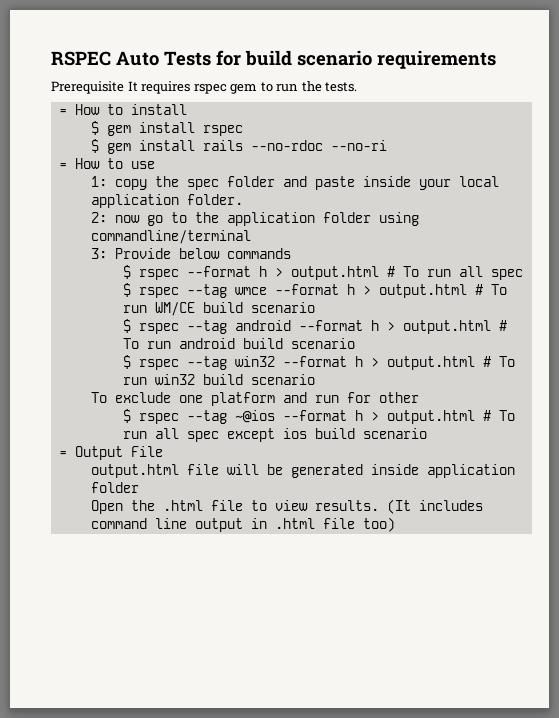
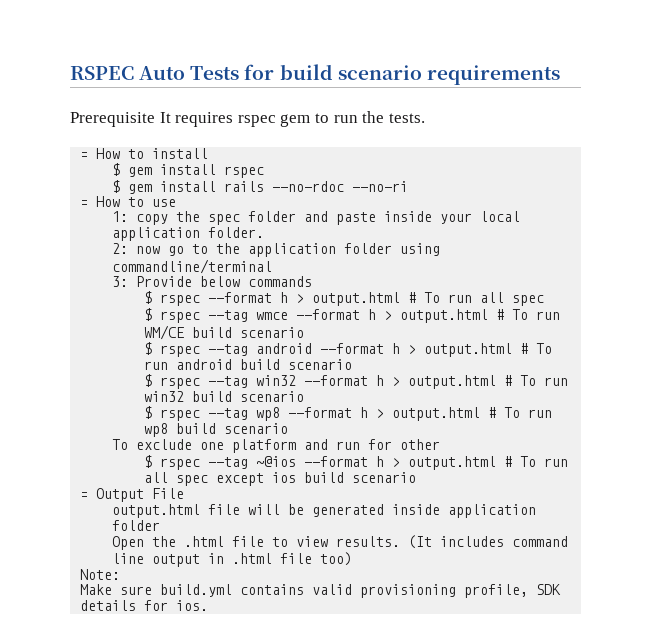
+ $ rspec --tag wp8 --format h > output.html # To run wp8 build scenario
+ Note:
+ Make sure build.yml contains valid provisioning profile, SDK details for ios.

